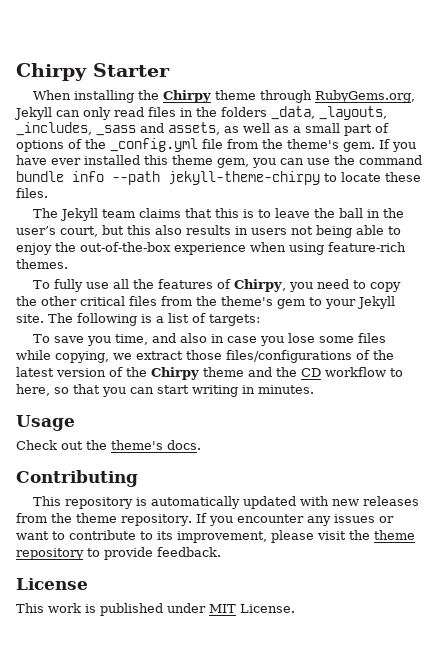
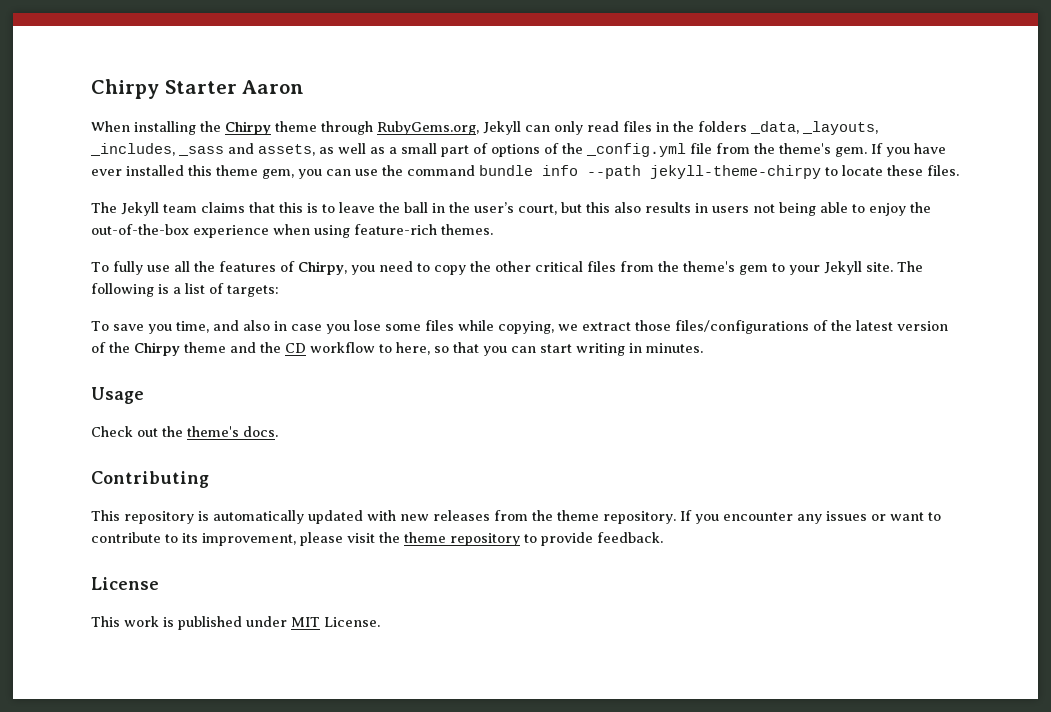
- Chirpy Starter
+ Chirpy Starter Aaron

